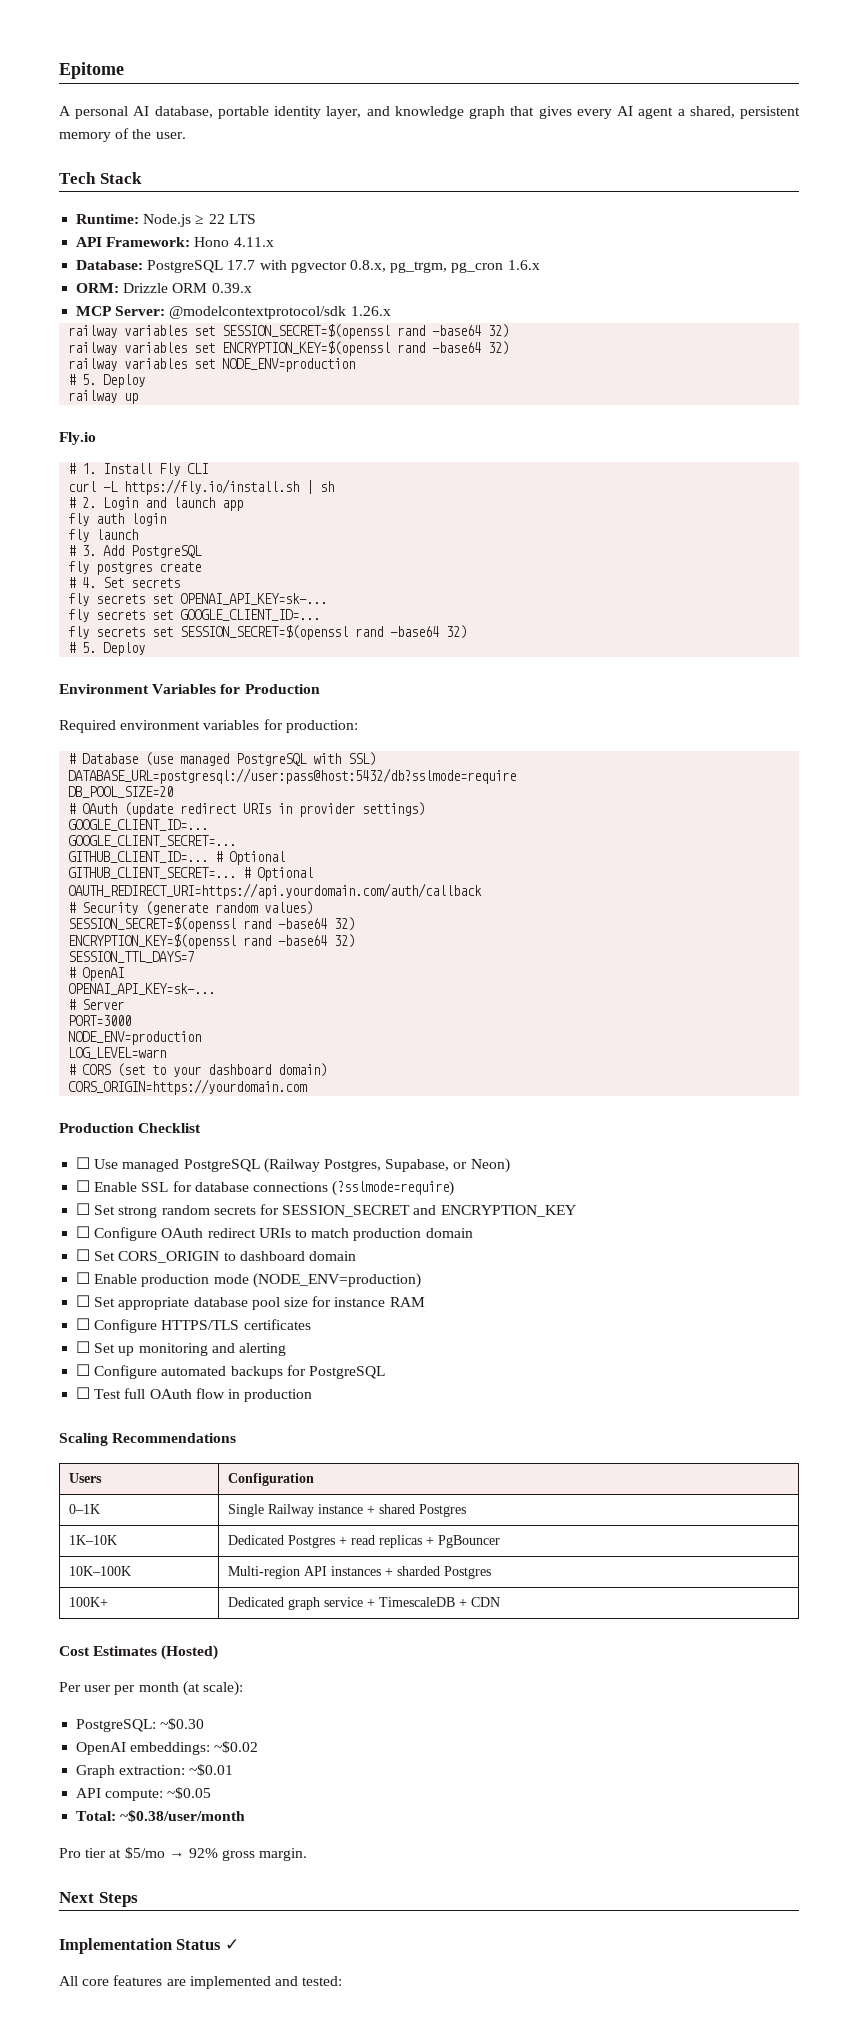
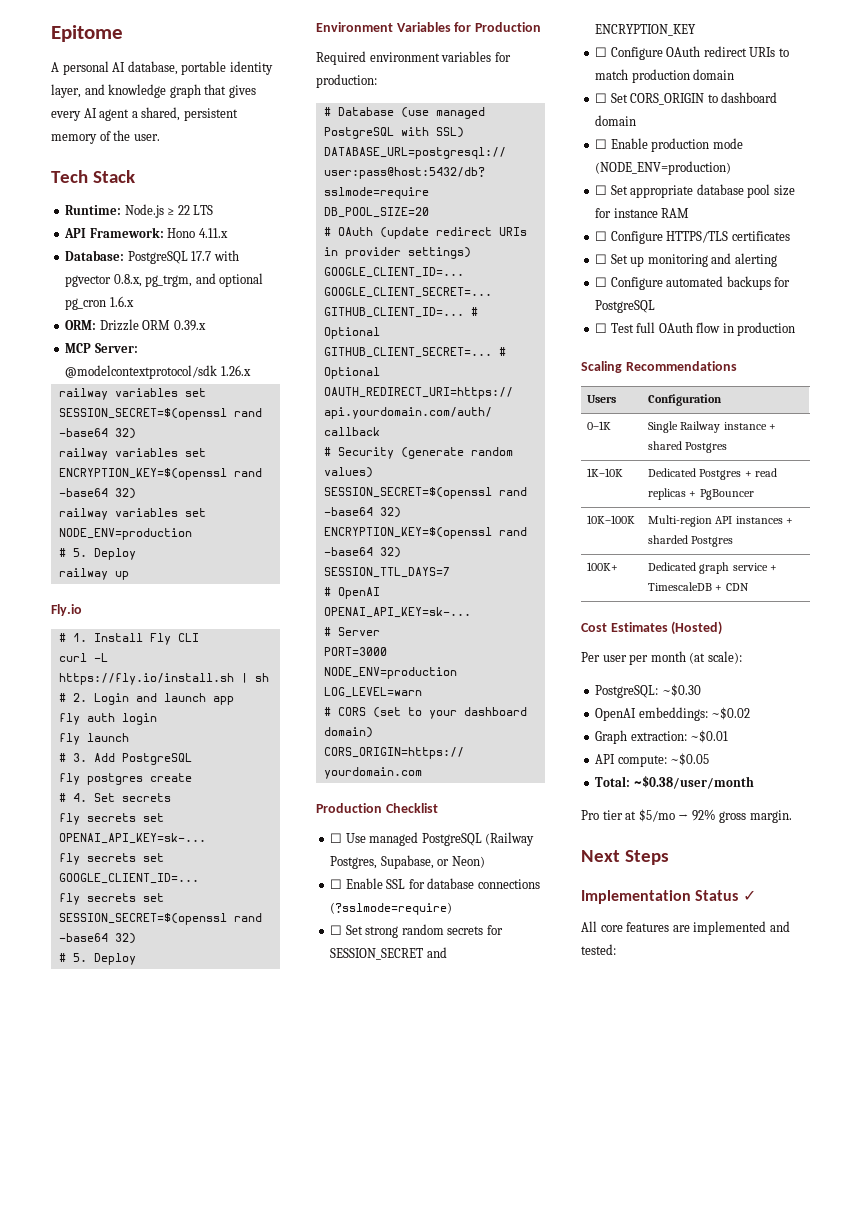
- Database: PostgreSQL 17.7 with pgvector 0.8.x, pg_trgm, pg_cron 1.6.x
+ Database: PostgreSQL 17.7 with pgvector 0.8.x, pg_trgm, and optional pg_cron 1.6.x

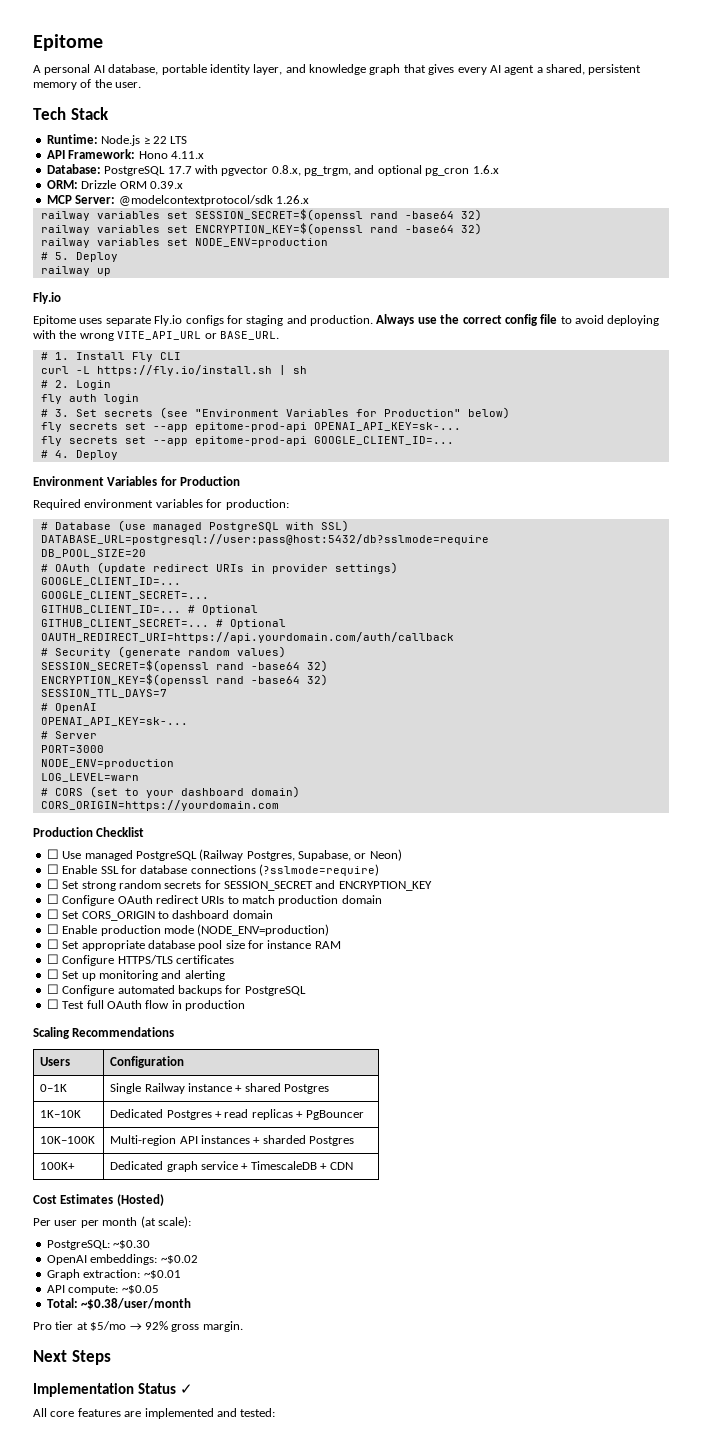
+ Epitome uses separate Fly.io configs for staging and production. Always use the correct config file to avoid deploying with the wrong VITE_API_URL or BASE_URL.
- # 2. Login and launch app
+ # 2. Login
- fly launch
- # 3. Add PostgreSQL
- fly postgres create
- # 4. Set secrets
- fly secrets set OPENAI_API_KEY=sk-...
+ # 3. Set secrets (see "Environment Variables for Production" below)
+ fly secrets set --app epitome-prod-api OPENAI_API_KEY=sk-...
- fly secrets set GOOGLE_CLIENT_ID=...
- fly secrets set SESSION_SECRET=$(openssl rand -base64 32)
- # 5. Deploy
+ fly secrets set --app epitome-prod-api GOOGLE_CLIENT_ID=...
+ # 4. Deploy

